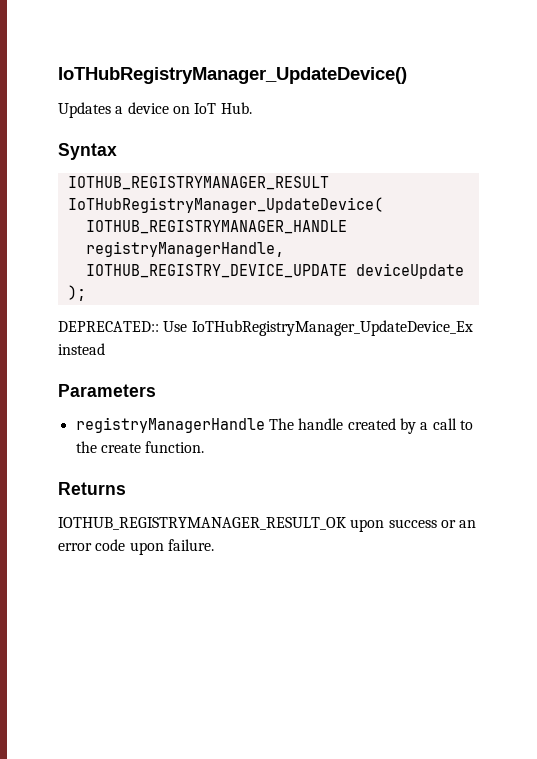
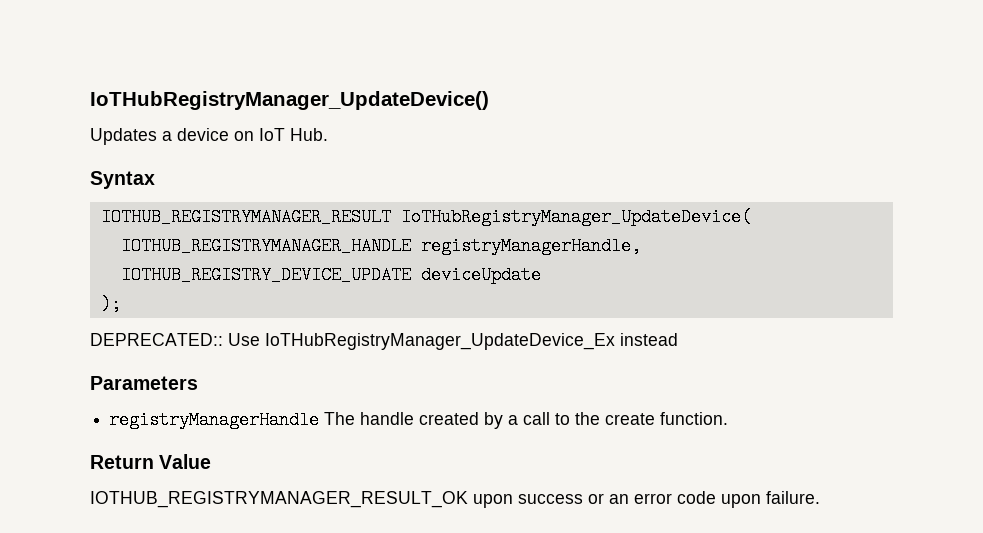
- Returns
+ Return Value

